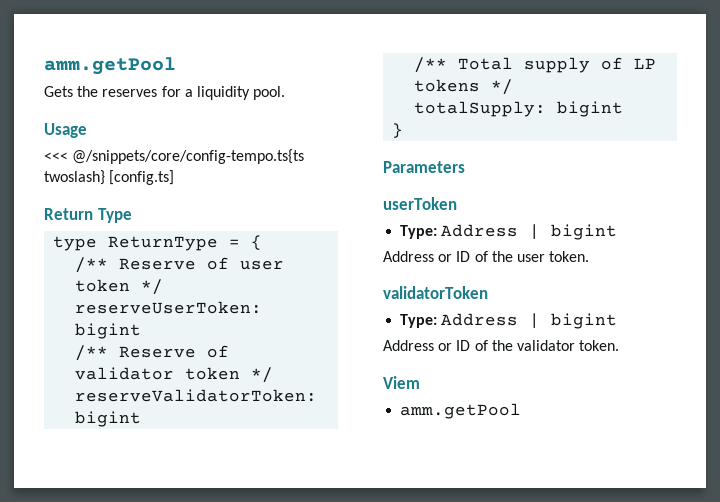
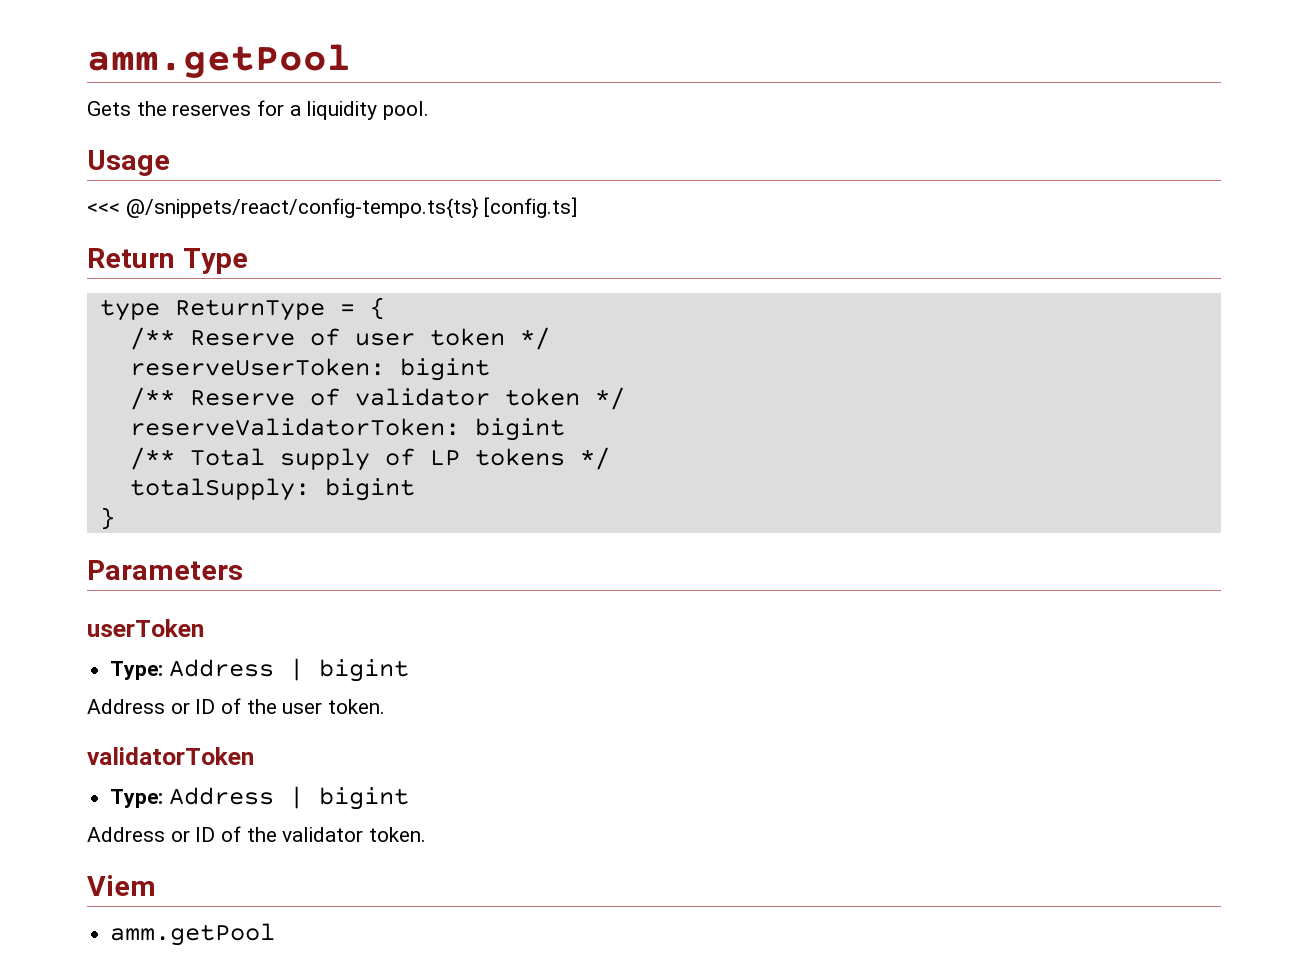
- <<< @/snippets/core/config-tempo.ts{ts twoslash} [config.ts]
+ <<< @/snippets/react/config-tempo.ts{ts} [config.ts]

